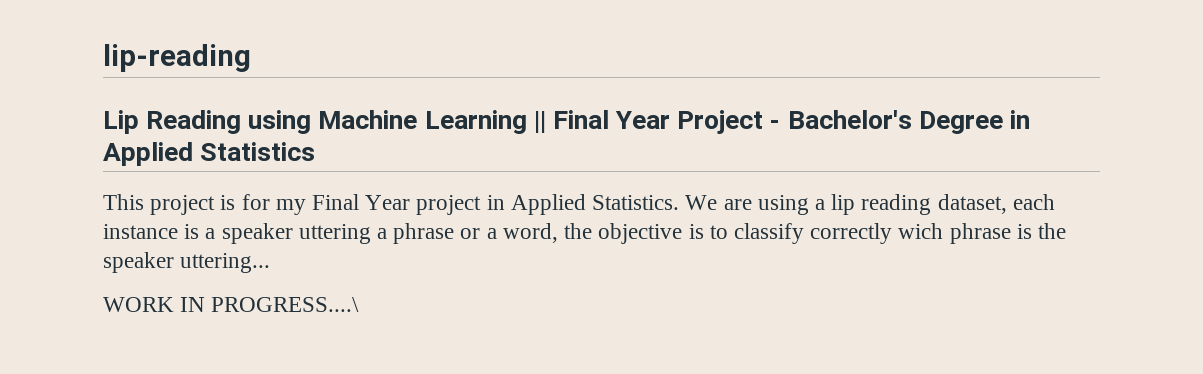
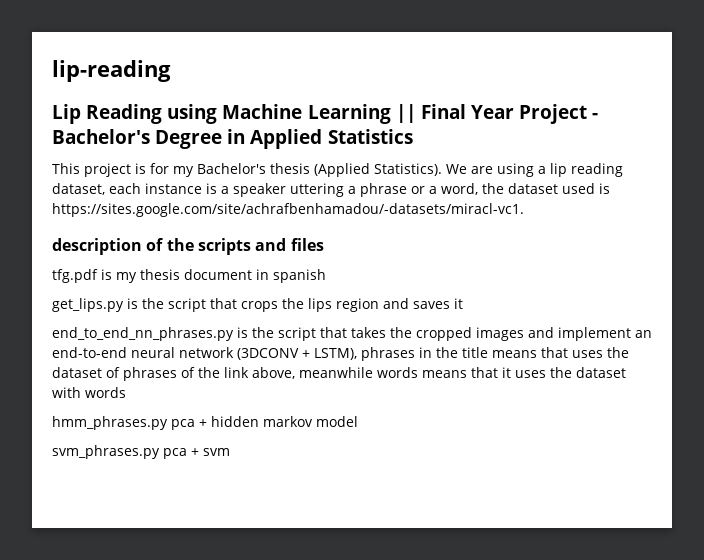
- This project is for my Final Year project in Applied Statistics.
+ This project is for my Bachelor's thesis (Applied Statistics).
- We are using a lip reading dataset, each instance is a speaker uttering a phrase or a word, the objective is to classify correctly wich phrase is the speaker uttering...
- WORK IN PROGRESS....\
+ We are using a lip reading dataset, each instance is a speaker uttering a phrase or a word, the dataset used is https://sites.google.com/site/achrafbenhamadou/-datasets/miracl-vc1.
+ description of the scripts and files
+ tfg.pdf is my thesis document in spanish
+ get_lips.py is the script that crops the lips region and saves it
+ end_to_end_nn_phrases.py is the script that takes the cropped images and implement an end-to-end neural network (3DCONV + LSTM), phrases in the title means that uses the dataset of phrases of the link above, meanwhile words means that it uses the dataset with words
+ hmm_phrases.py pca + hidden markov model
+ svm_phrases.py pca + svm

